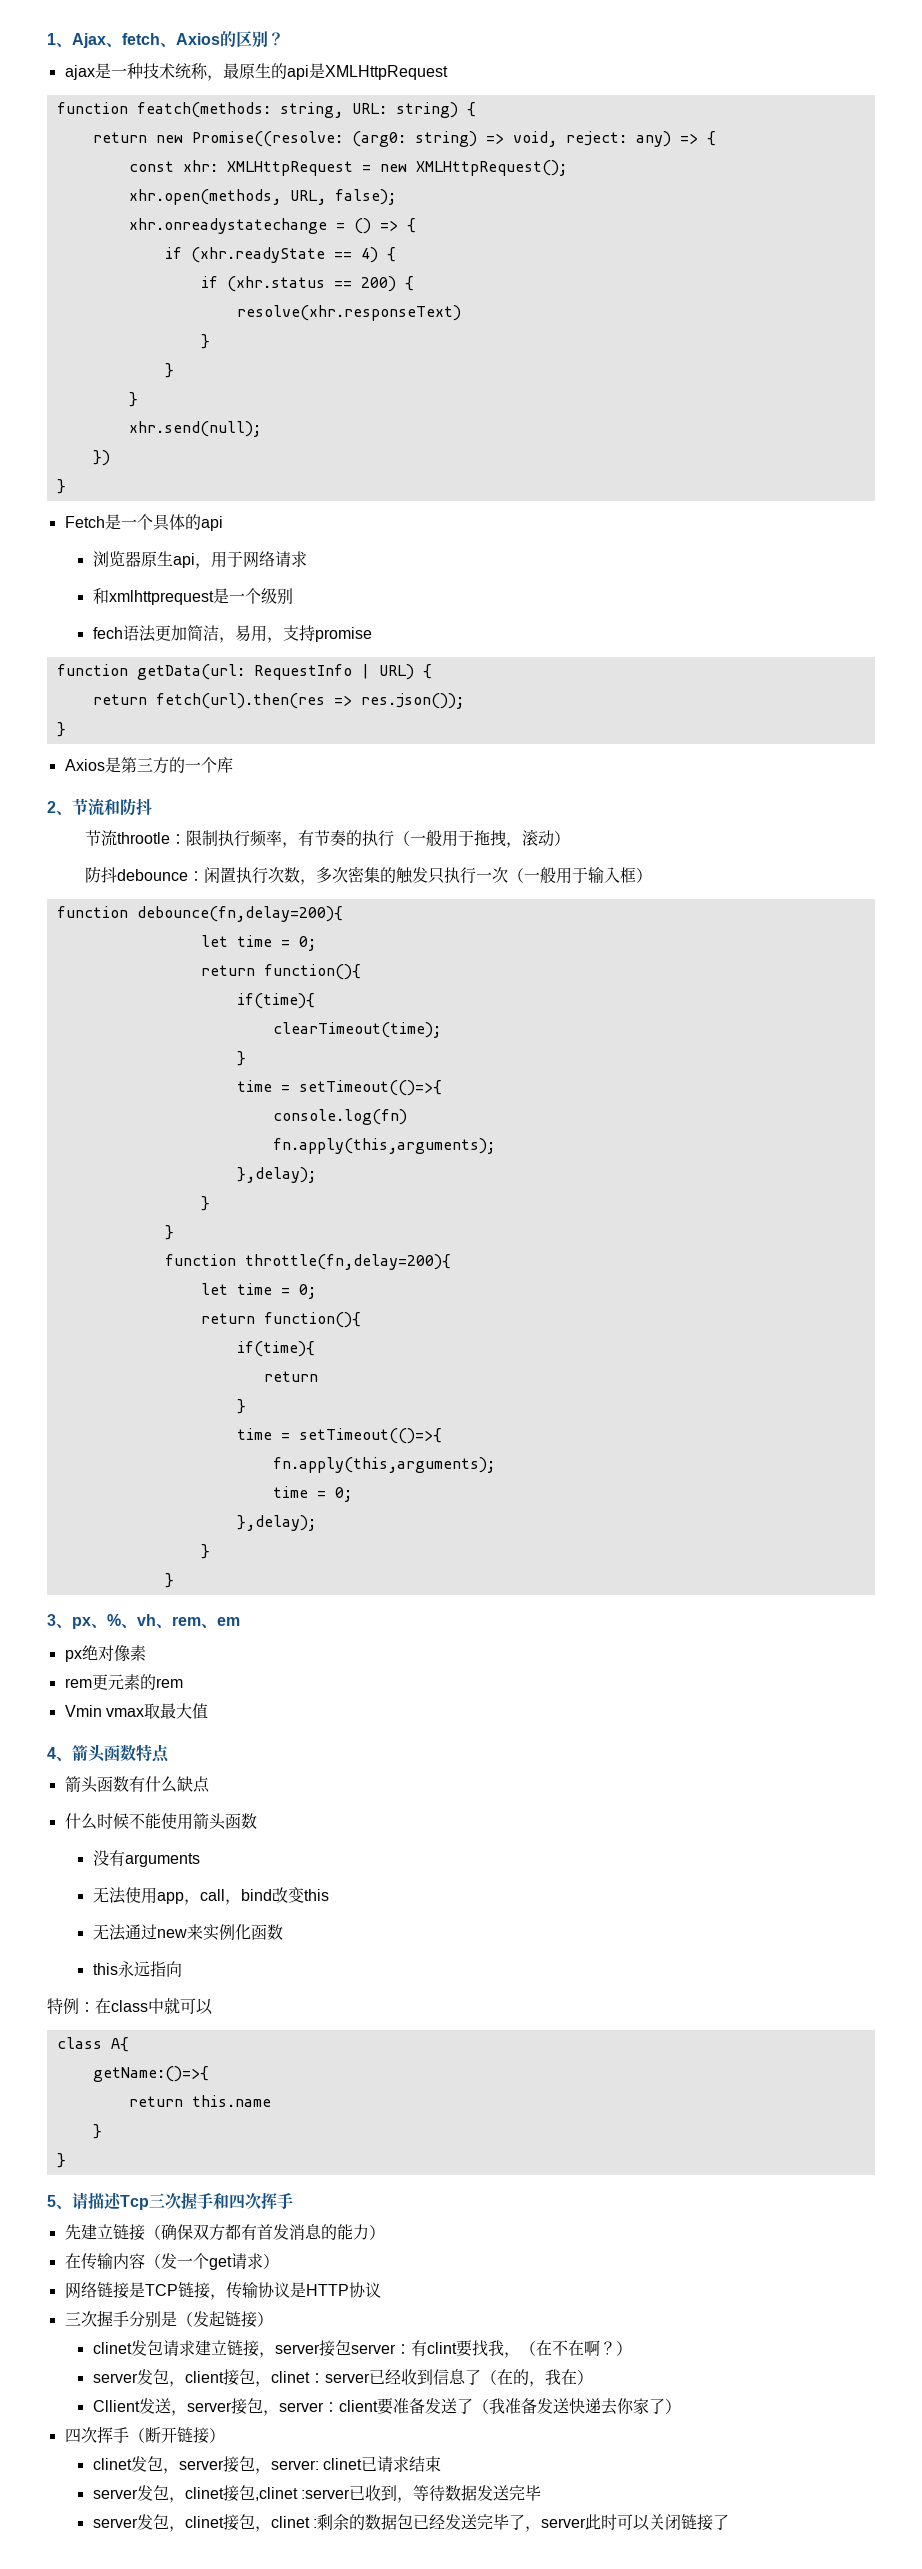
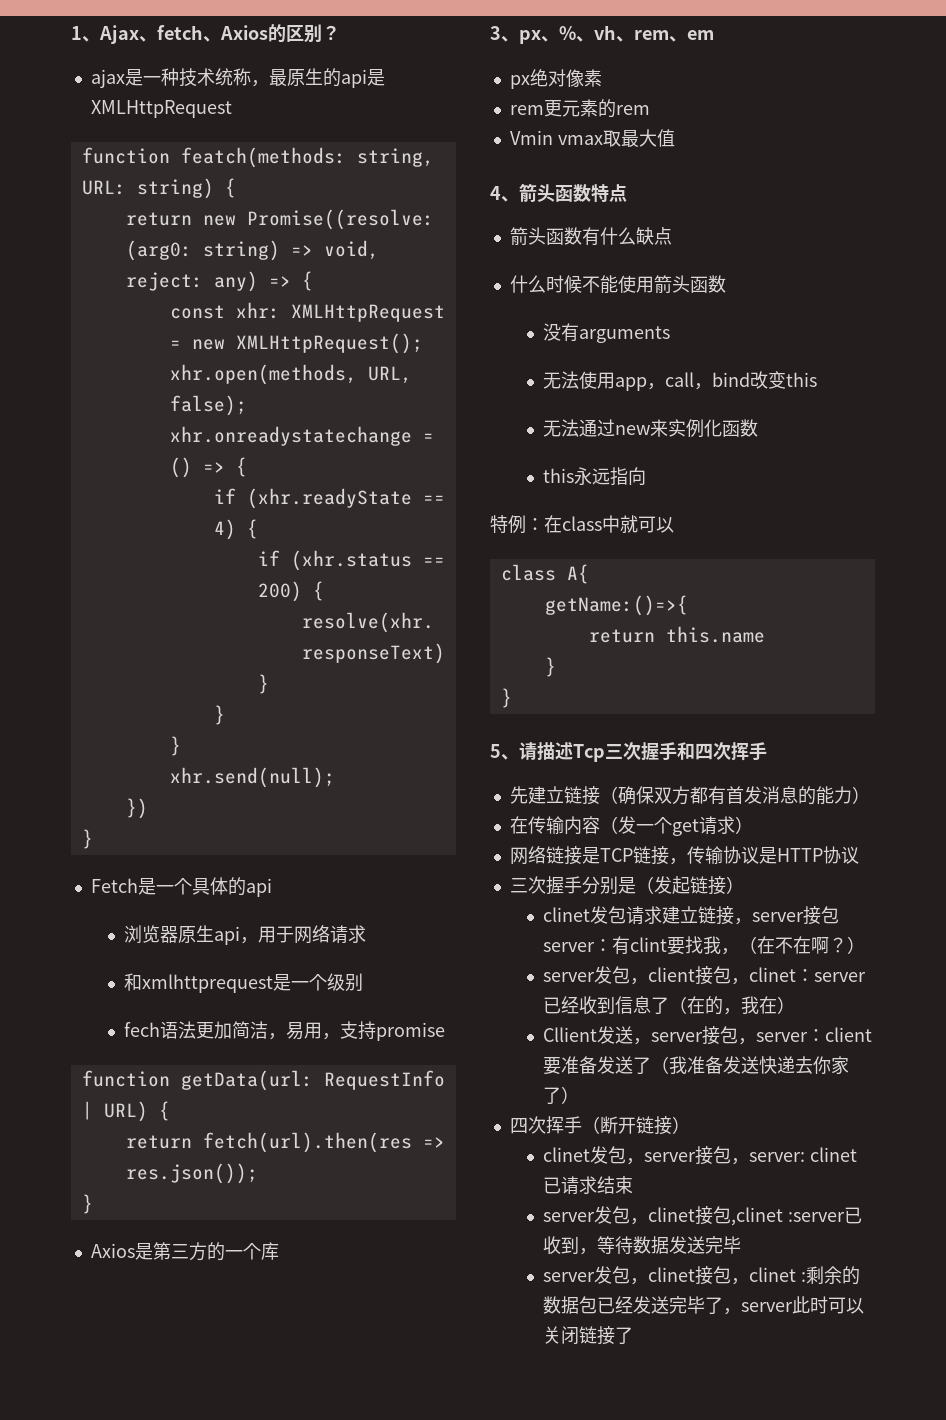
- 2、节流和防抖
- 节流throotle：限制执行频率，有节奏的执行（一般用于拖拽，滚动）
- 防抖debounce：闲置执行次数，多次密集的触发只执行一次（一般用于输入框）
- function debounce(fn,delay=200){
- let time = 0;
- return function(){
- if(time){
- clearTimeout(time);
- }
- time = setTimeout(()=>{
- console.log(fn)
- fn.apply(this,arguments);
- },delay);
- }
- }
- function throttle(fn,delay=200){
- let time = 0;
- return function(){
- if(time){
- return
- }
- time = setTimeout(()=>{
- fn.apply(this,arguments);
- time = 0;
- },delay);
- }
- }

